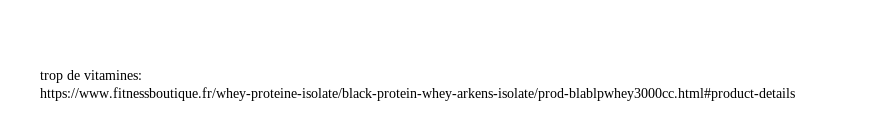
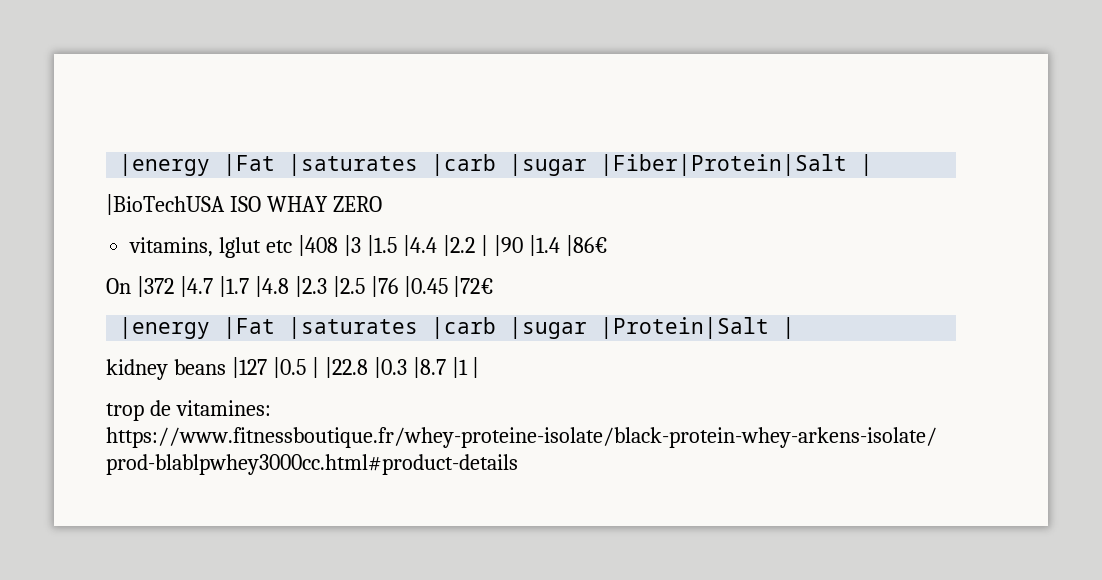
+ |energy |Fat |saturates |carb |sugar |Fiber|Protein|Salt |
+ |BioTechUSA ISO WHAY ZERO
+ vitamins, lglut etc |408 |3 |1.5 |4.4 |2.2 | |90 |1.4 |86€
+ On |372 |4.7 |1.7 |4.8 |2.3 |2.5 |76 |0.45 |72€
+ |energy |Fat |saturates |carb |sugar |Protein|Salt |
+ kidney beans |127 |0.5 | |22.8 |0.3 |8.7 |1 |

